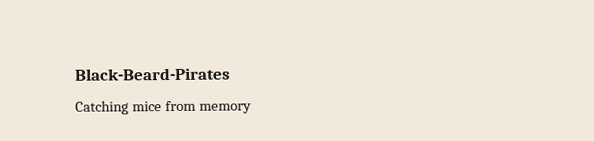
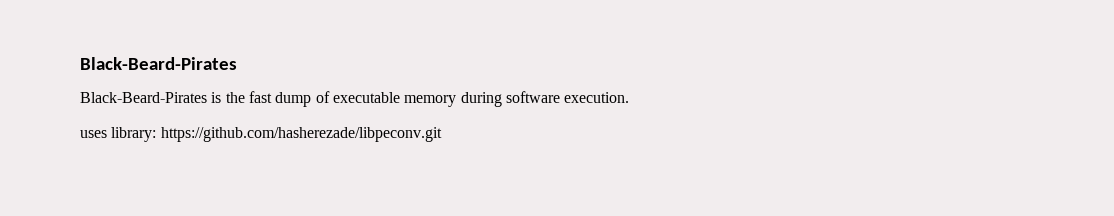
- Catching mice from memory
+ Black-Beard-Pirates is the fast dump of executable memory during software execution.
+ uses library: https://github.com/hasherezade/libpeconv.git

